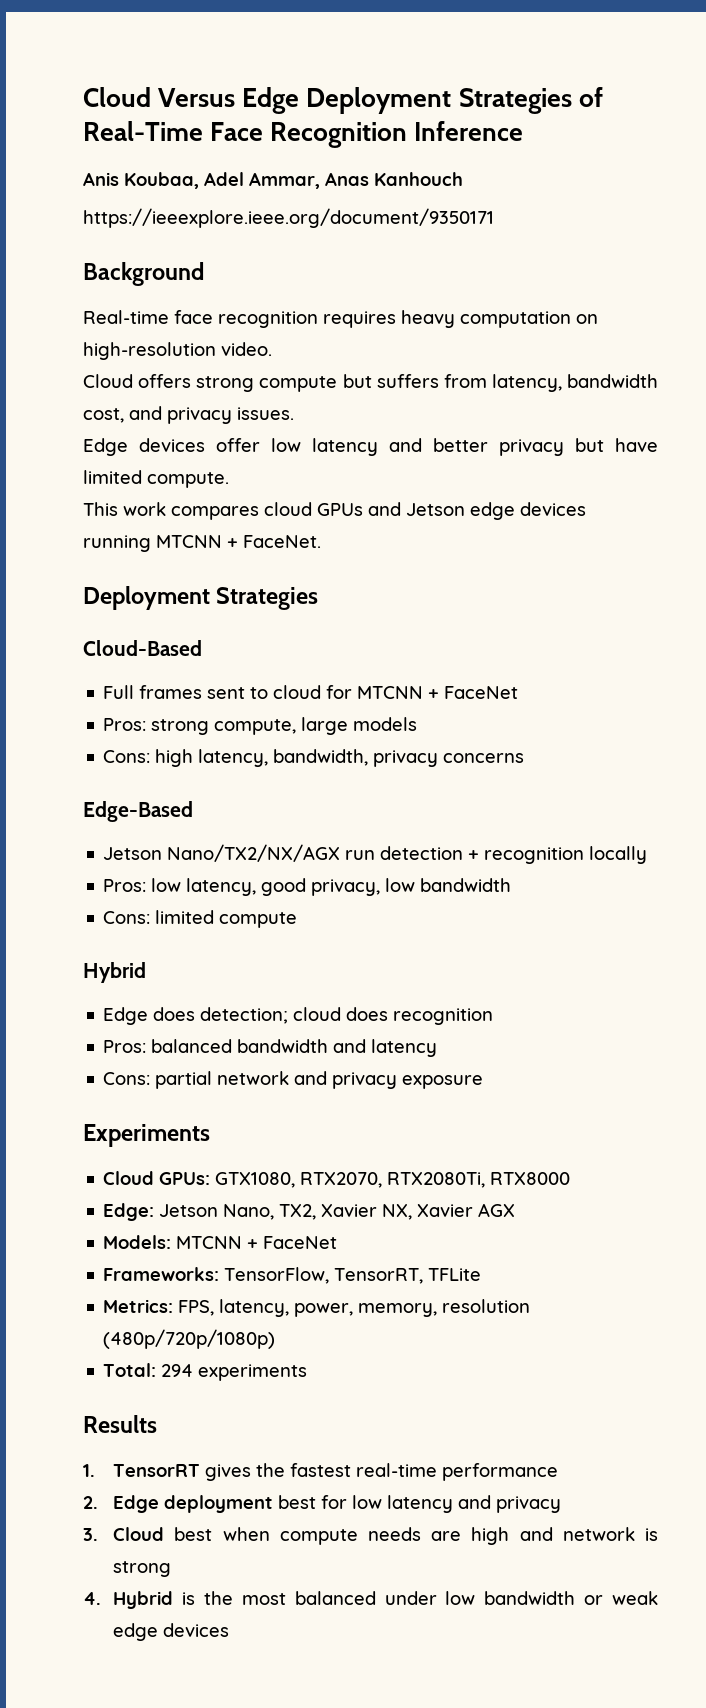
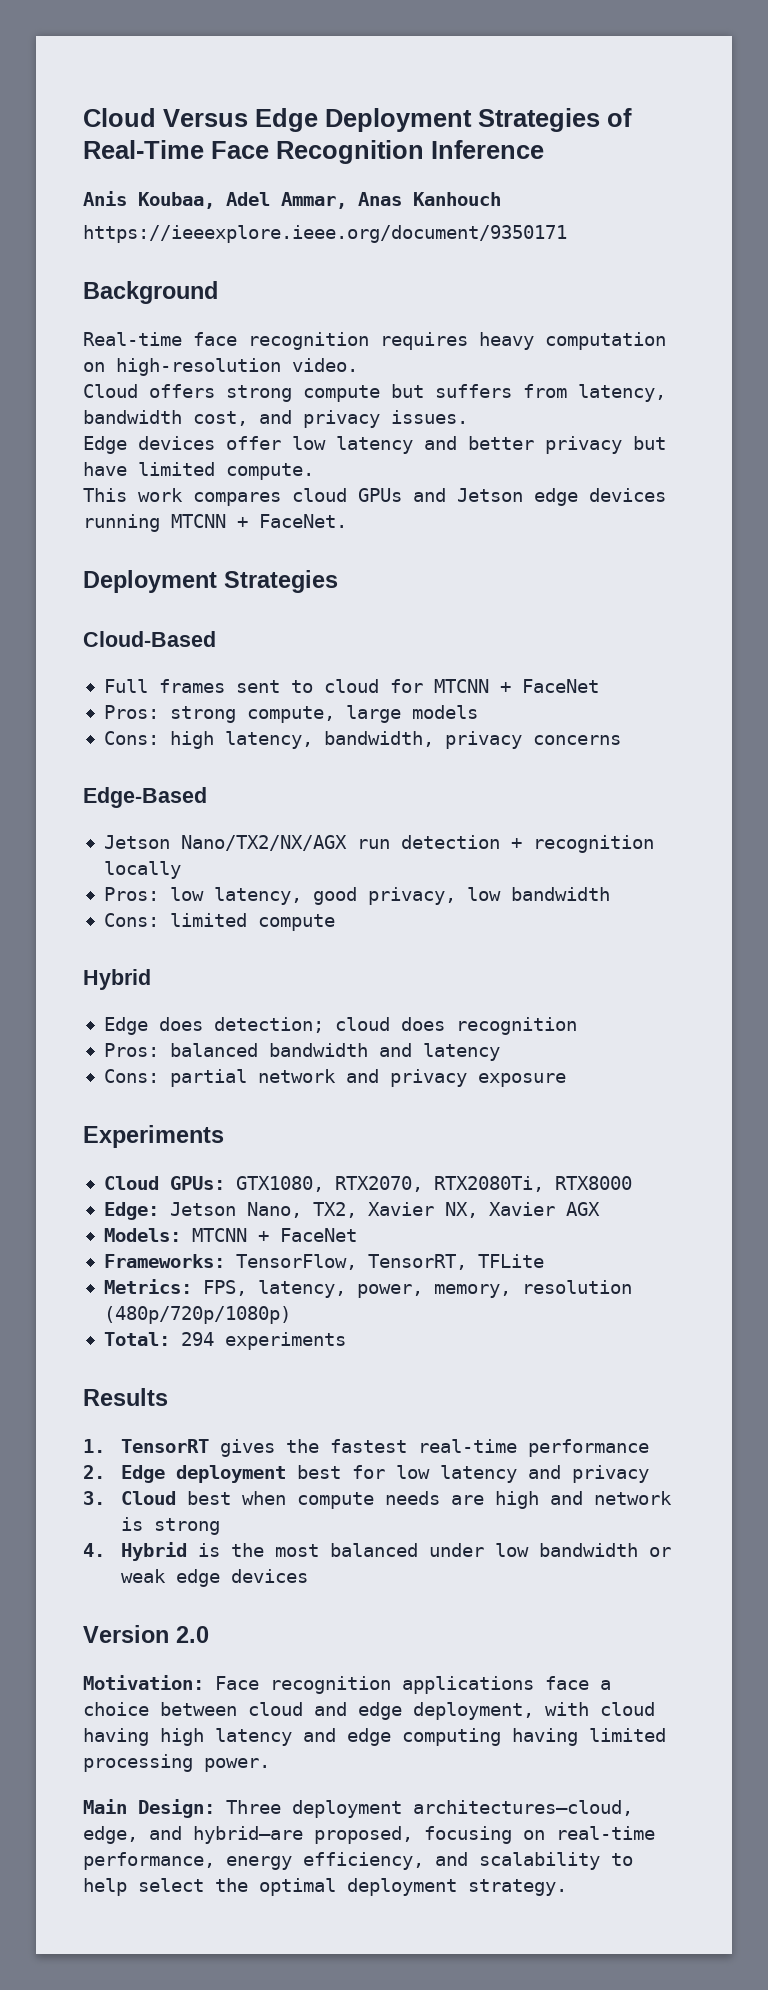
+ Version 2.0
+ Motivation: Face recognition applications face a choice between cloud and edge deployment, with cloud having high latency and edge computing having limited processing power.
+ Main Design: Three deployment architectures—cloud, edge, and hybrid—are proposed, focusing on real-time performance, energy efficiency, and scalability to help select the optimal deployment strategy.

